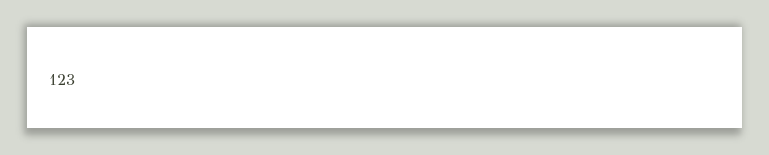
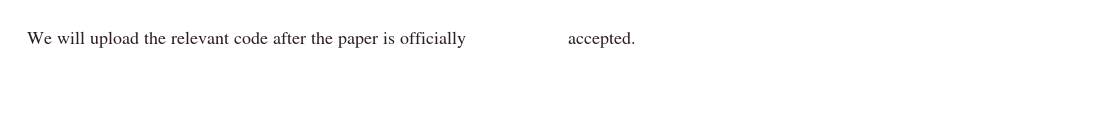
- 123
+ We will upload the relevant code after the paper is officially accepted.

